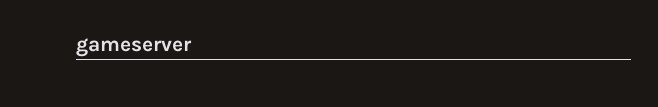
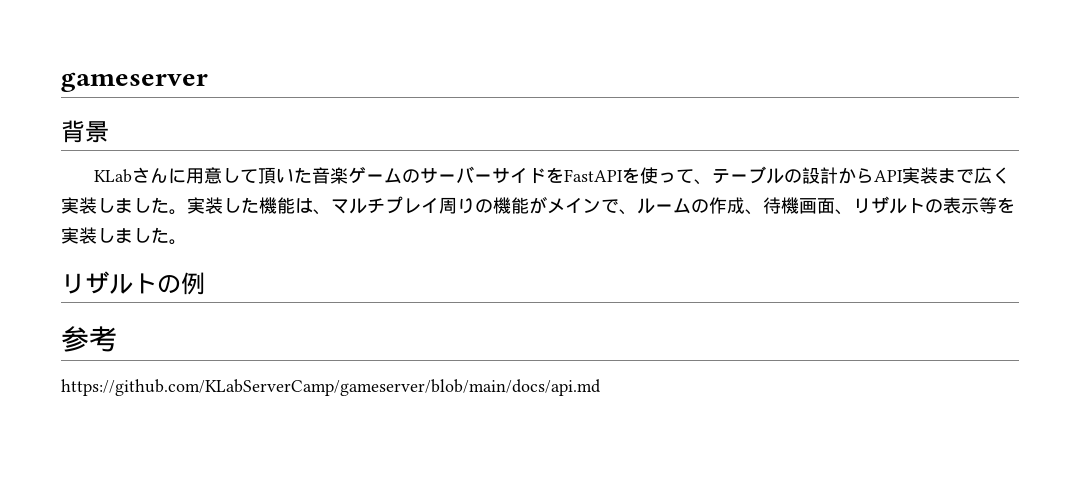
+ 背景
+ KLabさんに用意して頂いた音楽ゲームのサーバーサイドをFastAPIを使って、テーブルの設計からAPI実装まで広く実装しました。実装した機能は、マルチプレイ周りの機能がメインで、ルームの作成、待機画面、リザルトの表示等を実装しました。
+ リザルトの例
+ 参考
+ https://github.com/KLabServerCamp/gameserver/blob/main/docs/api.md

